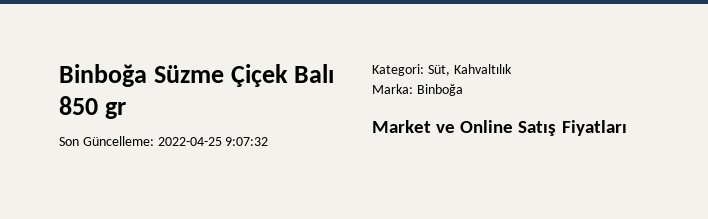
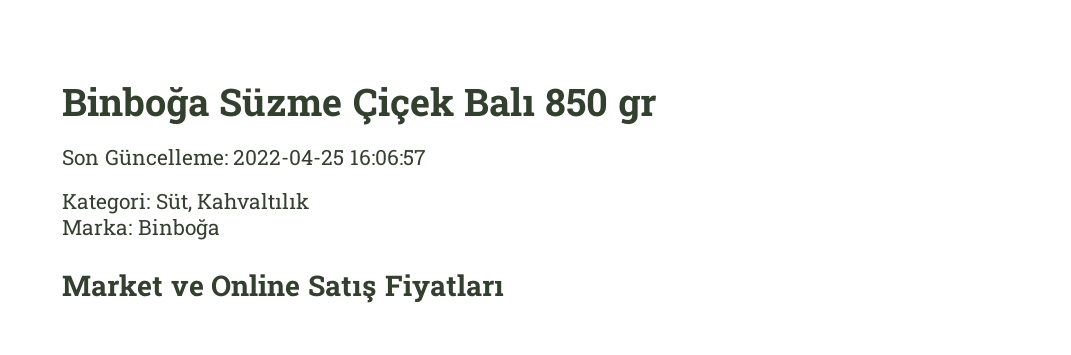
- Son Güncelleme: 2022-04-25 9:07:32
+ Son Güncelleme: 2022-04-25 16:06:57

